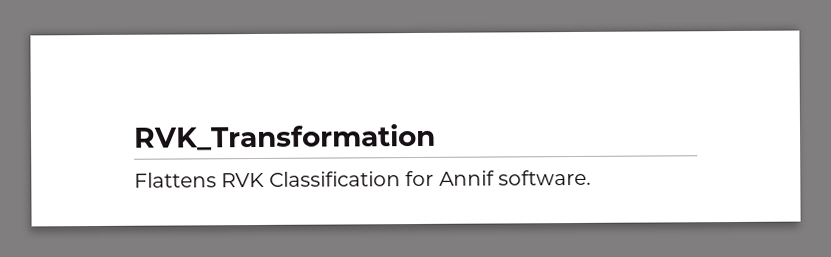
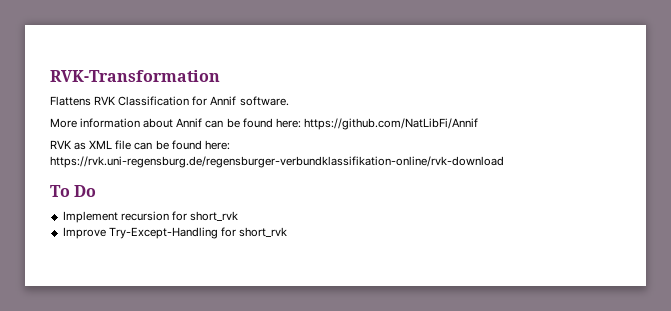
- RVK_Transformation
+ RVK-Transformation
+ More information about Annif can be found here: https://github.com/NatLibFi/Annif
+ RVK as XML file can be found here: https://rvk.uni-regensburg.de/regensburger-verbundklassifikation-online/rvk-download
+ To Do
+ Implement recursion for short_rvk
+ Improve Try-Except-Handling for short_rvk

